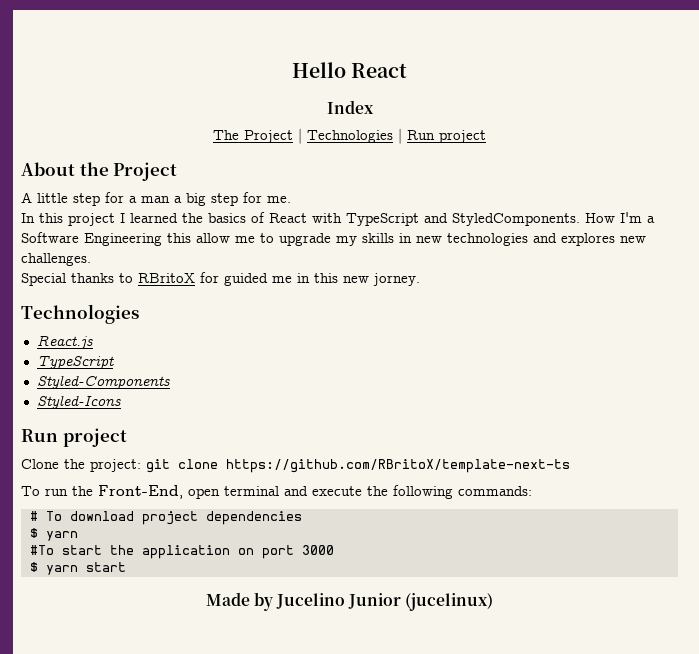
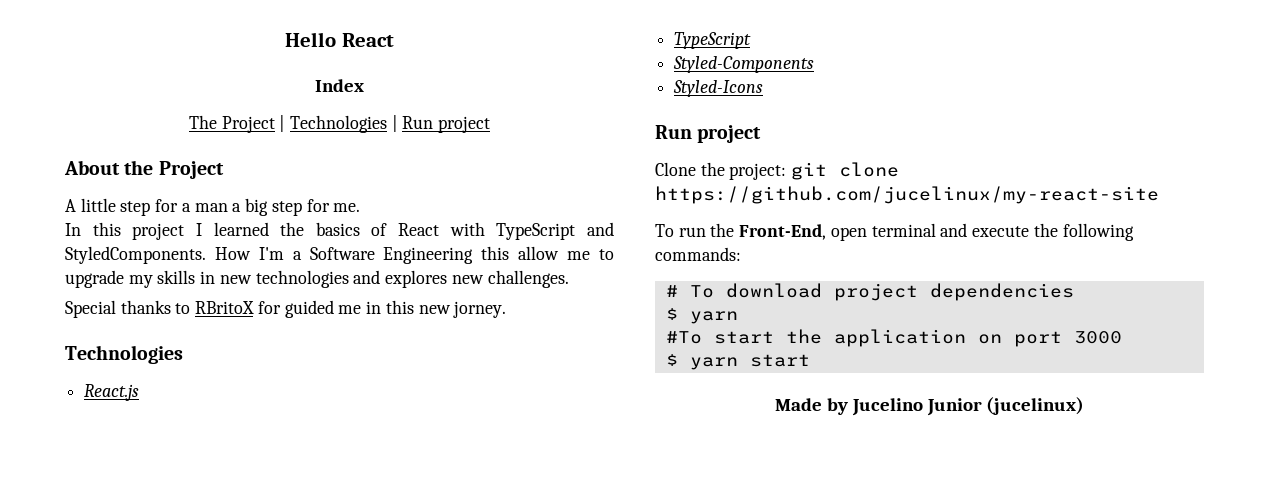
- Clone the project: git clone https://github.com/RBritoX/template-next-ts
+ Clone the project: git clone https://github.com/jucelinux/my-react-site

